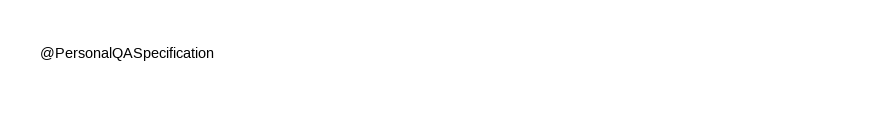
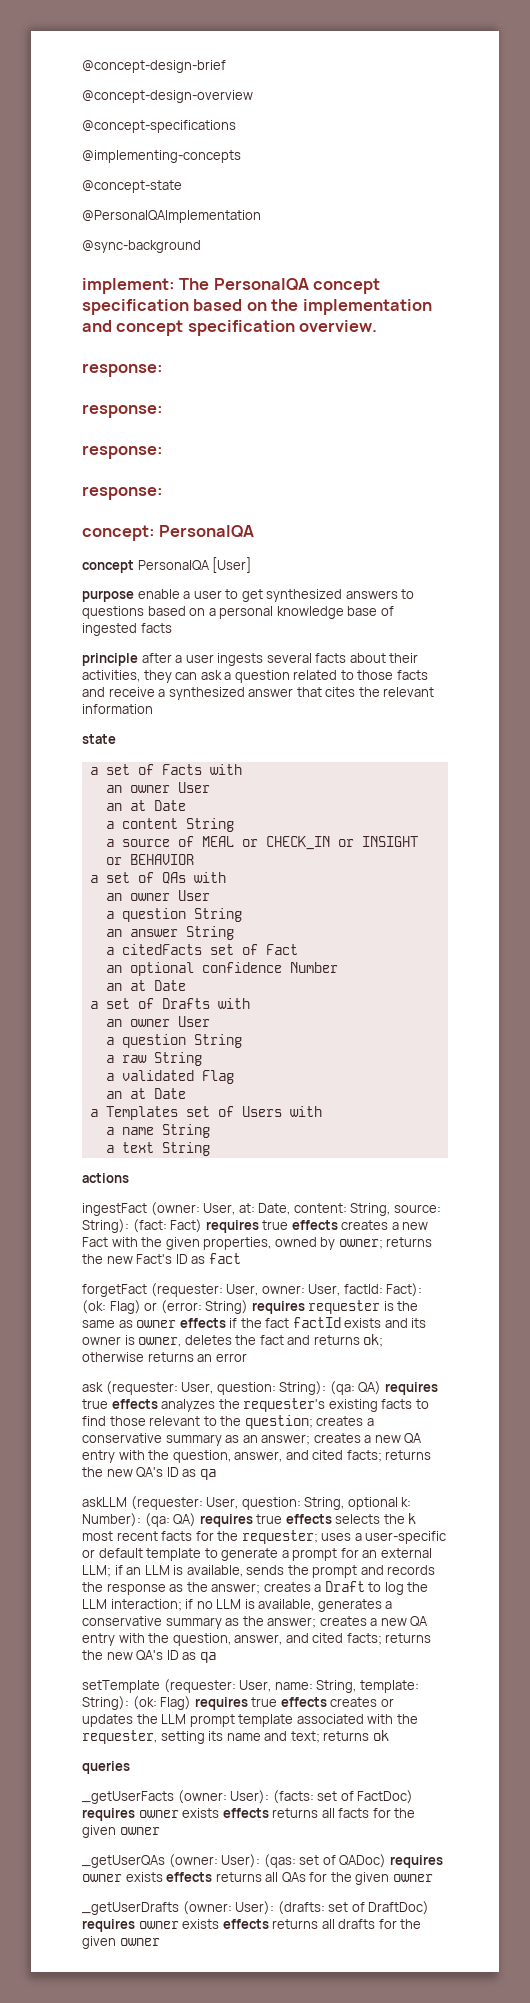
- @PersonalQASpecification
+ @concept-design-brief
+ @concept-design-overview
+ @concept-specifications
+ @implementing-concepts
+ @concept-state
+ @PersonalQAImplementation
+ @sync-background
+ implement: The PersonalQA concept specification based on the implementation and concept specification overview.
+ response:
+ response:
+ response:
+ response:
+ concept: PersonalQA
+ concept PersonalQA [User]
+ purpose enable a user to get synthesized answers to questions based on a personal knowledge base of ingested facts
+ principle after a user ingests several facts about their activities, they can ask a question related to those facts and receive a synthesized answer that cites the relevant information
+ state
+ a set of Facts with
+ an owner User
+ an at Date
+ a content String
+ a source of MEAL or CHECK_IN or INSIGHT or BEHAVIOR
+ a set of QAs with
+ an owner User
+ a question String
+ an answer String
+ a citedFacts set of Fact
+ an optional confidence Number
+ an at Date
+ a set of Drafts with
+ an owner User
+ a question String
+ a raw String
+ a validated Flag
+ an at Date
+ a Templates set of Users with
+ a name String
+ a text String
+ actions
+ ingestFact (owner: User, at: Date, content: String, source: String): (fact: Fact) requires true effects creates a new Fact with the given properties, owned by owner; returns the new Fact's ID as fact
+ forgetFact (requester: User, owner: User, factId: Fact): (ok: Flag) or (error: String) requires requester is the same as owner effects if the fact factId exists and its owner is owner, deletes the fact and returns ok; otherwise returns an error
+ ask (requester: User, question: String): (qa: QA) requires true effects analyzes the requester's existing facts to find those relevant to the question; creates a conservative summary as an answer; creates a new QA entry with the question, answer, and cited facts; returns the new QA's ID as qa
+ askLLM (requester: User, question: String, optional k: Number): (qa: QA) requires true effects selects the k most recent facts for the requester; uses a user-specific or default template to generate a prompt for an external LLM; if an LLM is available, sends the prompt and records the response as the answer; creates a Draft to log the LLM interaction; if no LLM is available, generates a conservative summary as the answer; creates a new QA entry with the question, answer, and cited facts; returns the new QA's ID as qa
+ setTemplate (requester: User, name: String, template: String): (ok: Flag) requires true effects creates or updates the LLM prompt template associated with the requester, setting its name and text; returns ok
+ queries
+ _getUserFacts (owner: User): (facts: set of FactDoc) requires owner exists effects returns all facts for the given owner
+ _getUserQAs (owner: User): (qas: set of QADoc) requires owner exists effects returns all QAs for the given owner
+ _getUserDrafts (owner: User): (drafts: set of DraftDoc) requires owner exists effects returns all drafts for the given owner

